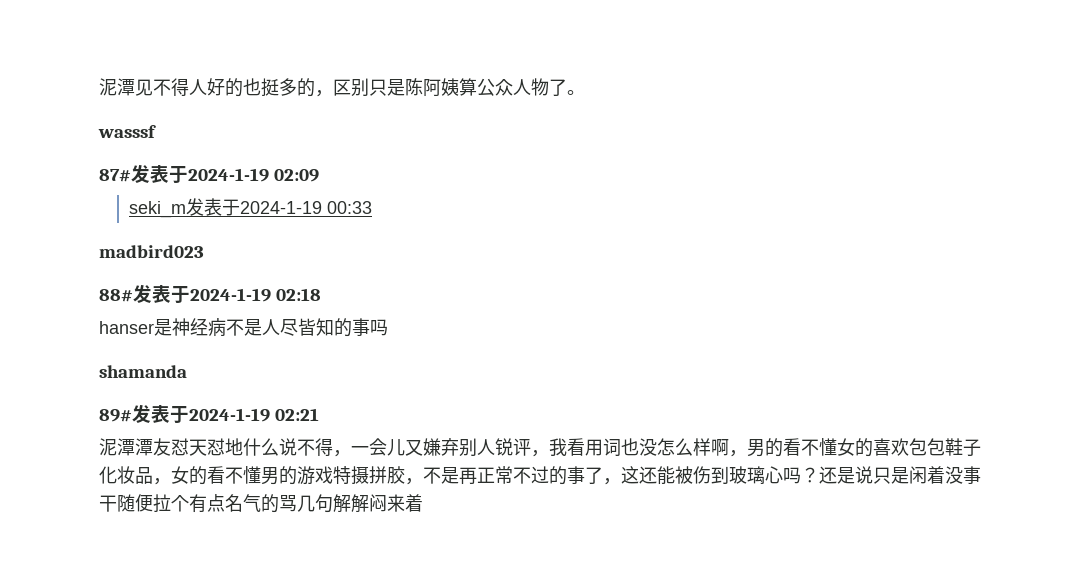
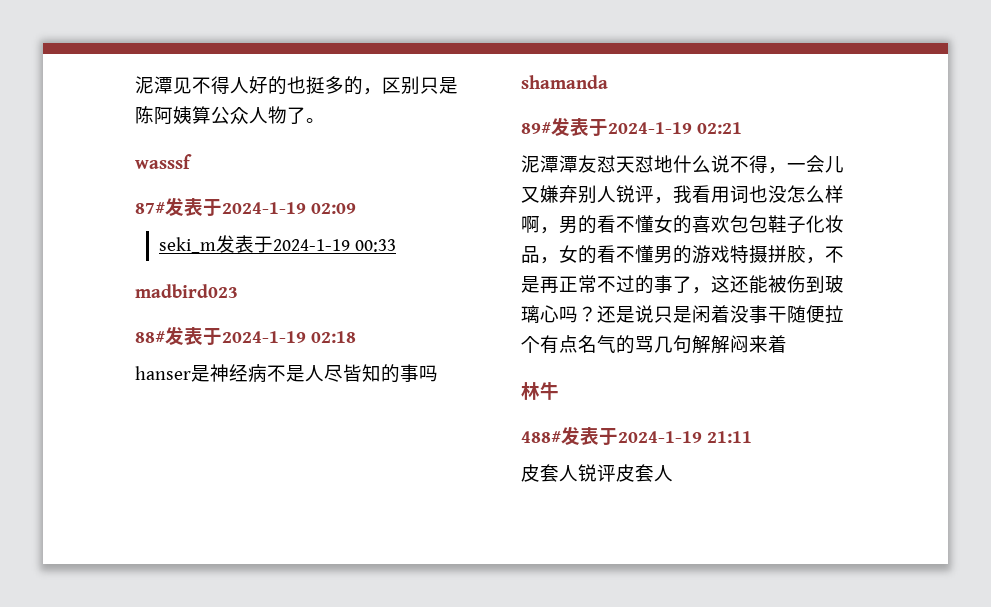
+ 林牛
+ 488#发表于2024-1-19 21:11
+ 皮套人锐评皮套人

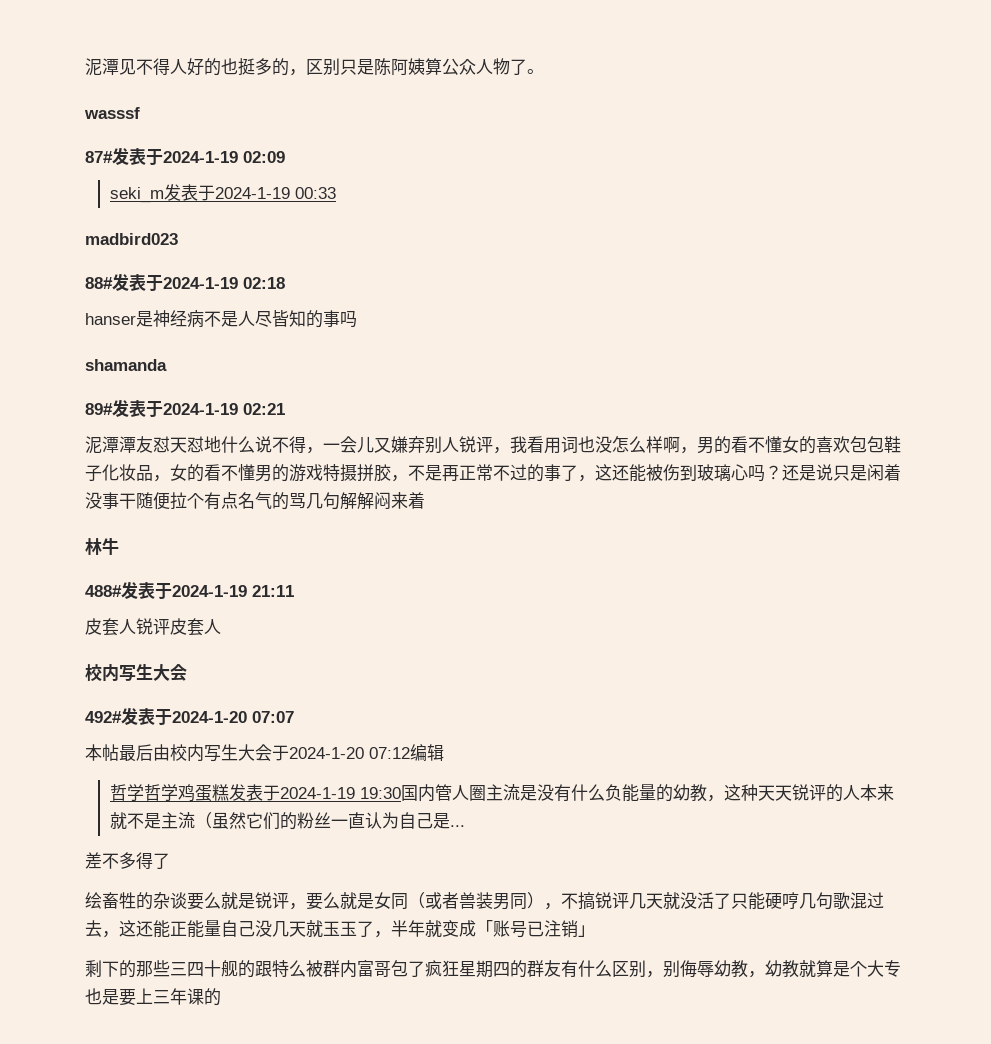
  皮套人锐评皮套人
+ 校内写生大会
+ 492#发表于2024-1-20 07:07
+ 本帖最后由校内写生大会于2024-1-20 07:12编辑
+ 哲学哲学鸡蛋糕发表于2024-1-19 19:30国内管人圈主流是没有什么负能量的幼教，这种天天锐评的人本来就不是主流（虽然它们的粉丝一直认为自己是...
+ 差不多得了
+ 绘畜牲的杂谈要么就是锐评，要么就是女同（或者兽装男同），不搞锐评几天就没活了只能硬哼几句歌混过去，这还能正能量自己没几天就玉玉了，半年就变成「账号已注销」
+ 剩下的那些三四十舰的跟特么被群内富哥包了疯狂星期四的群友有什么区别，别侮辱幼教，幼教就算是个大专也是要上三年课的

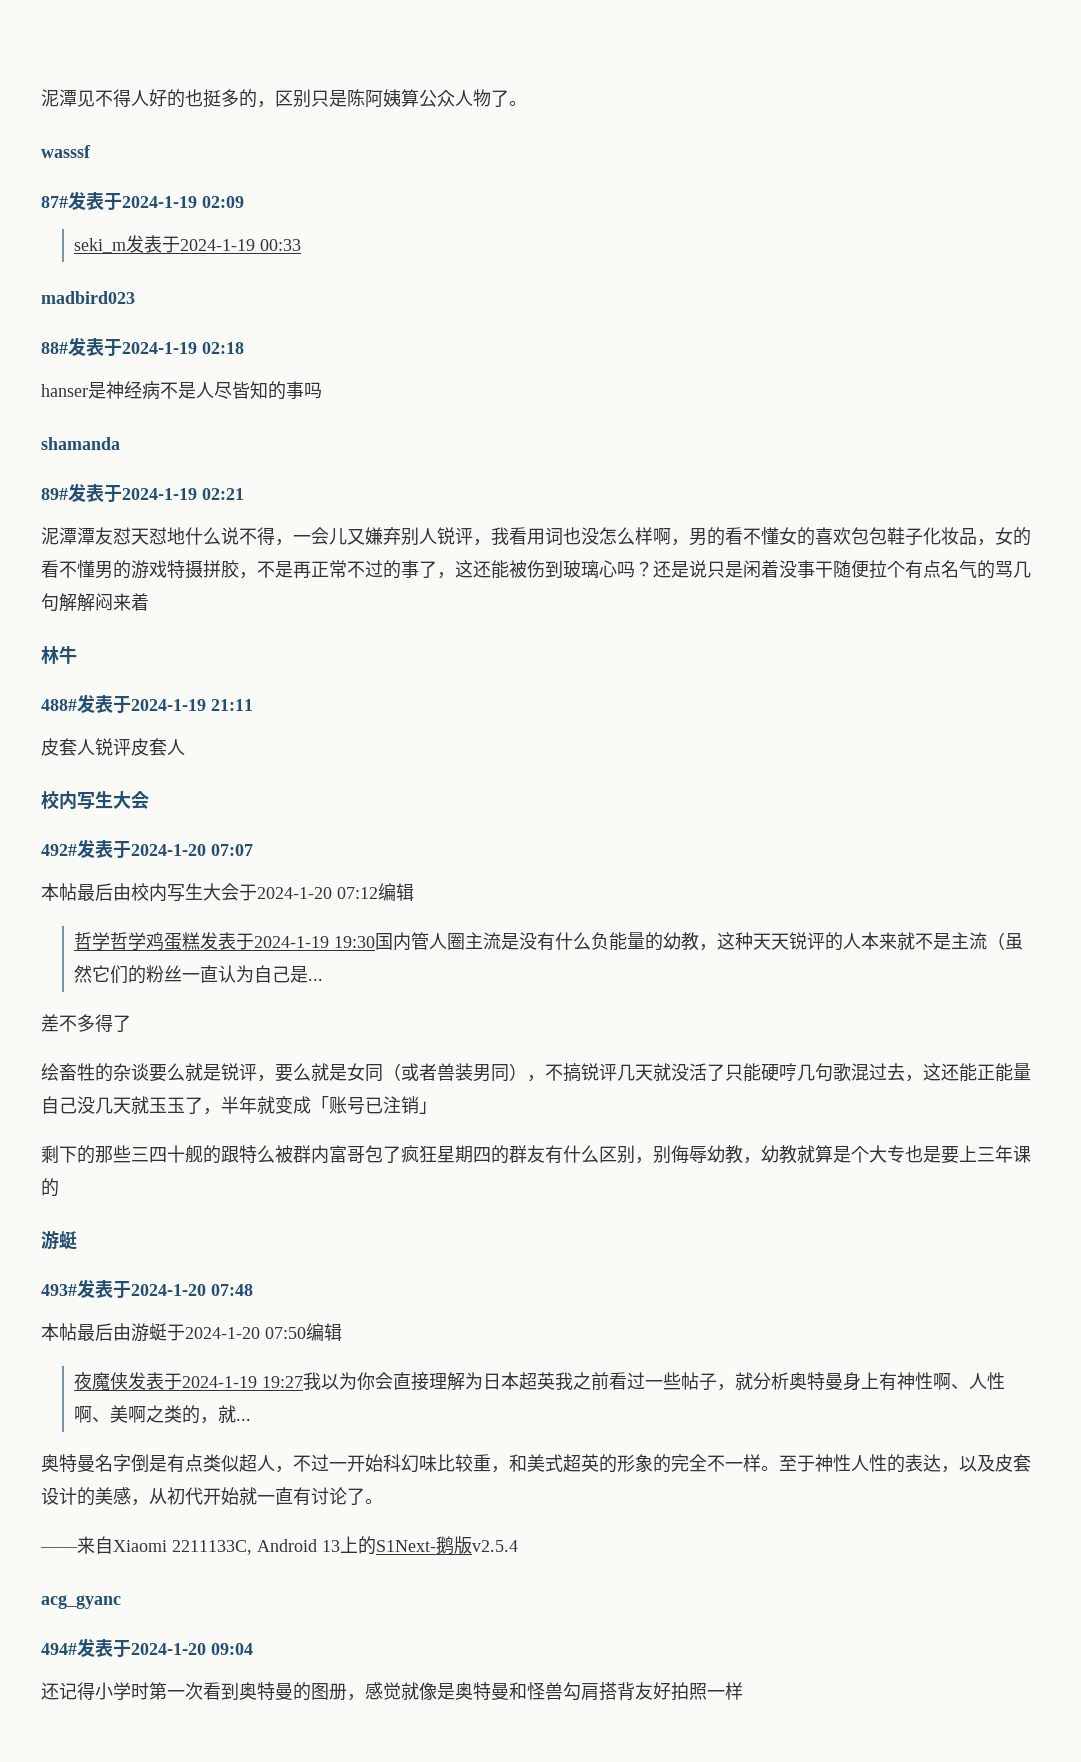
  剩下的那些三四十舰的跟特么被群内富哥包了疯狂星期四的群友有什么区别，别侮辱幼教，幼教就算是个大专也是要上三年课的
+ 游蜓
+ 493#发表于2024-1-20 07:48
+ 本帖最后由游蜓于2024-1-20 07:50编辑
+ 夜魔侠发表于2024-1-19 19:27我以为你会直接理解为日本超英我之前看过一些帖子，就分析奥特曼身上有神性啊、人性啊、美啊之类的，就...
+ 奥特曼名字倒是有点类似超人，不过一开始科幻味比较重，和美式超英的形象的完全不一样。至于神性人性的表达，以及皮套设计的美感，从初代开始就一直有讨论了。
+ ——来自Xiaomi 2211133C, Android 13上的S1Next-鹅版v2.5.4
+ acg_gyanc
+ 494#发表于2024-1-20 09:04
+ 还记得小学时第一次看到奥特曼的图册，感觉就像是奥特曼和怪兽勾肩搭背友好拍照一样

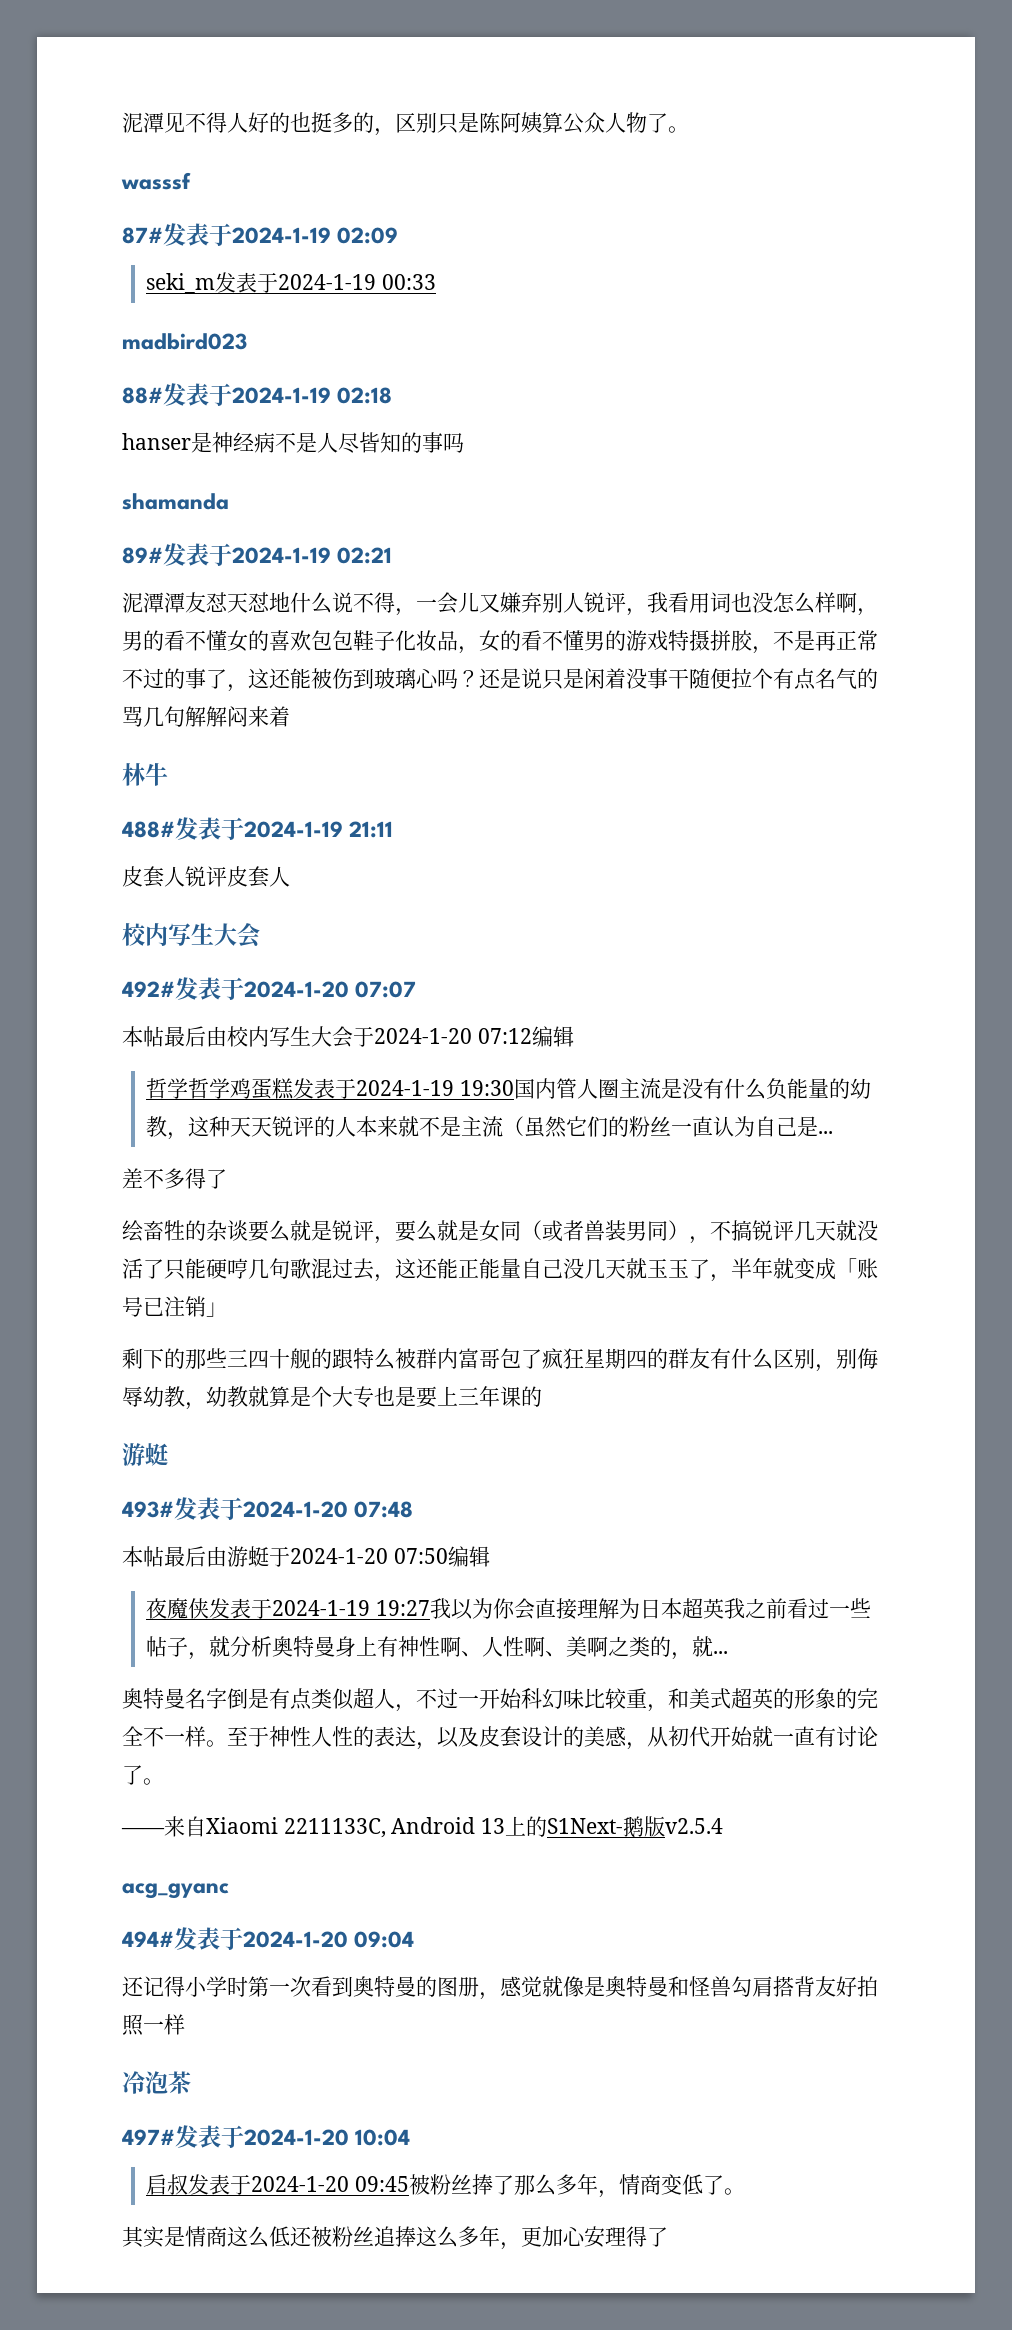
+ 冷泡茶
+ 497#发表于2024-1-20 10:04
+ 启叔发表于2024-1-20 09:45被粉丝捧了那么多年，情商变低了。
+ 其实是情商这么低还被粉丝追捧这么多年，更加心安理得了

